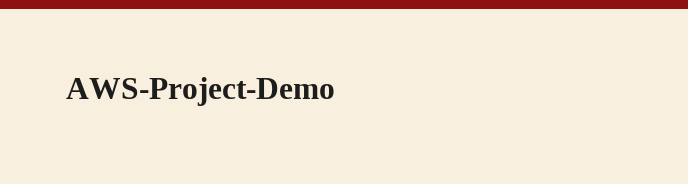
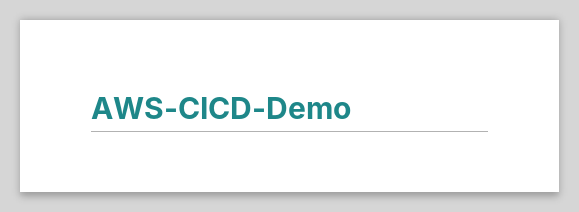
- AWS-Project-Demo
+ AWS-CICD-Demo

